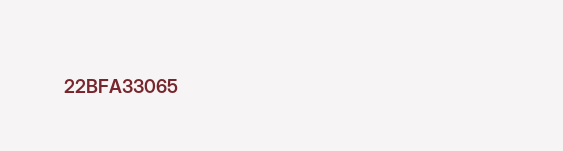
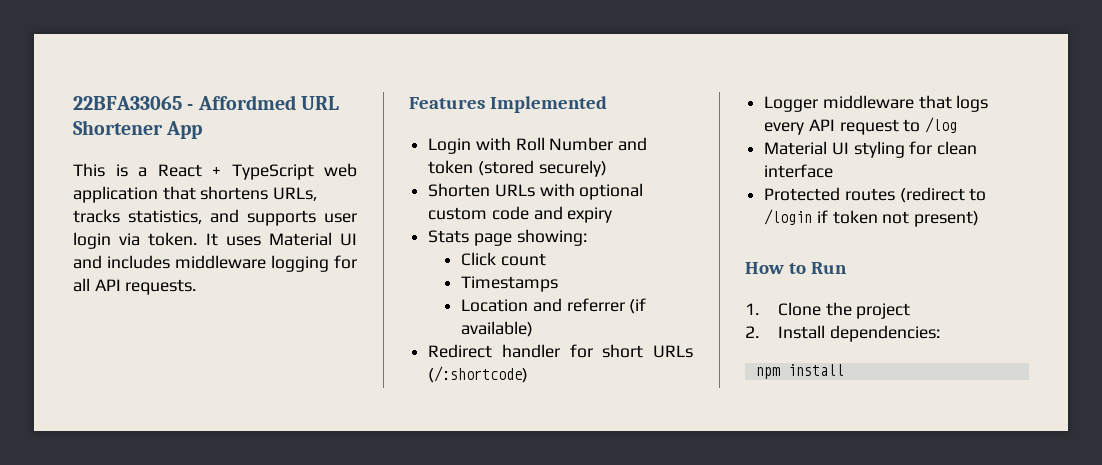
- 22BFA33065
+ 22BFA33065 - Affordmed URL Shortener App
+ This is a React + TypeScript web application that shortens URLs, tracks statistics, and supports user login via token. It uses Material UI and includes middleware logging for all API requests.
+ Features Implemented
+ Login with Roll Number and token (stored securely)
+ Shorten URLs with optional custom code and expiry
+ Stats page showing:
+ Click count
+ Timestamps
+ Location and referrer (if available)
+ Redirect handler for short URLs (/:shortcode)
+ Logger middleware that logs every API request to /log
+ Material UI styling for clean interface
+ Protected routes (redirect to /login if token not present)
+ How to Run
+ 1. Clone the project
+ 2. Install dependencies:
+ npm install

